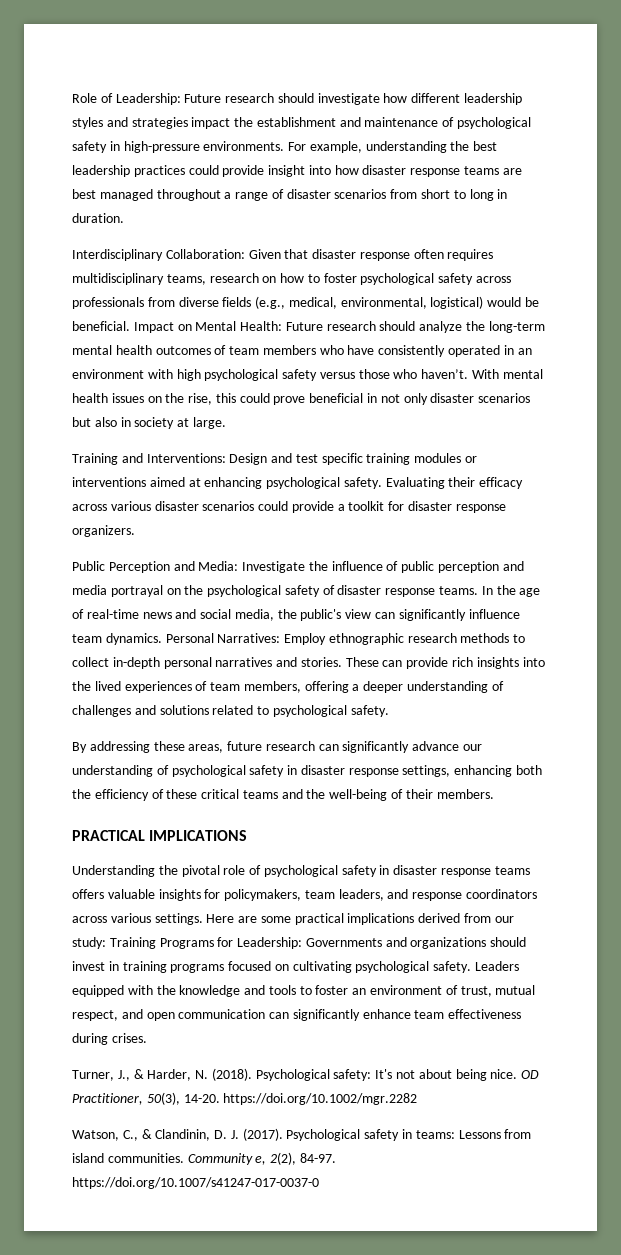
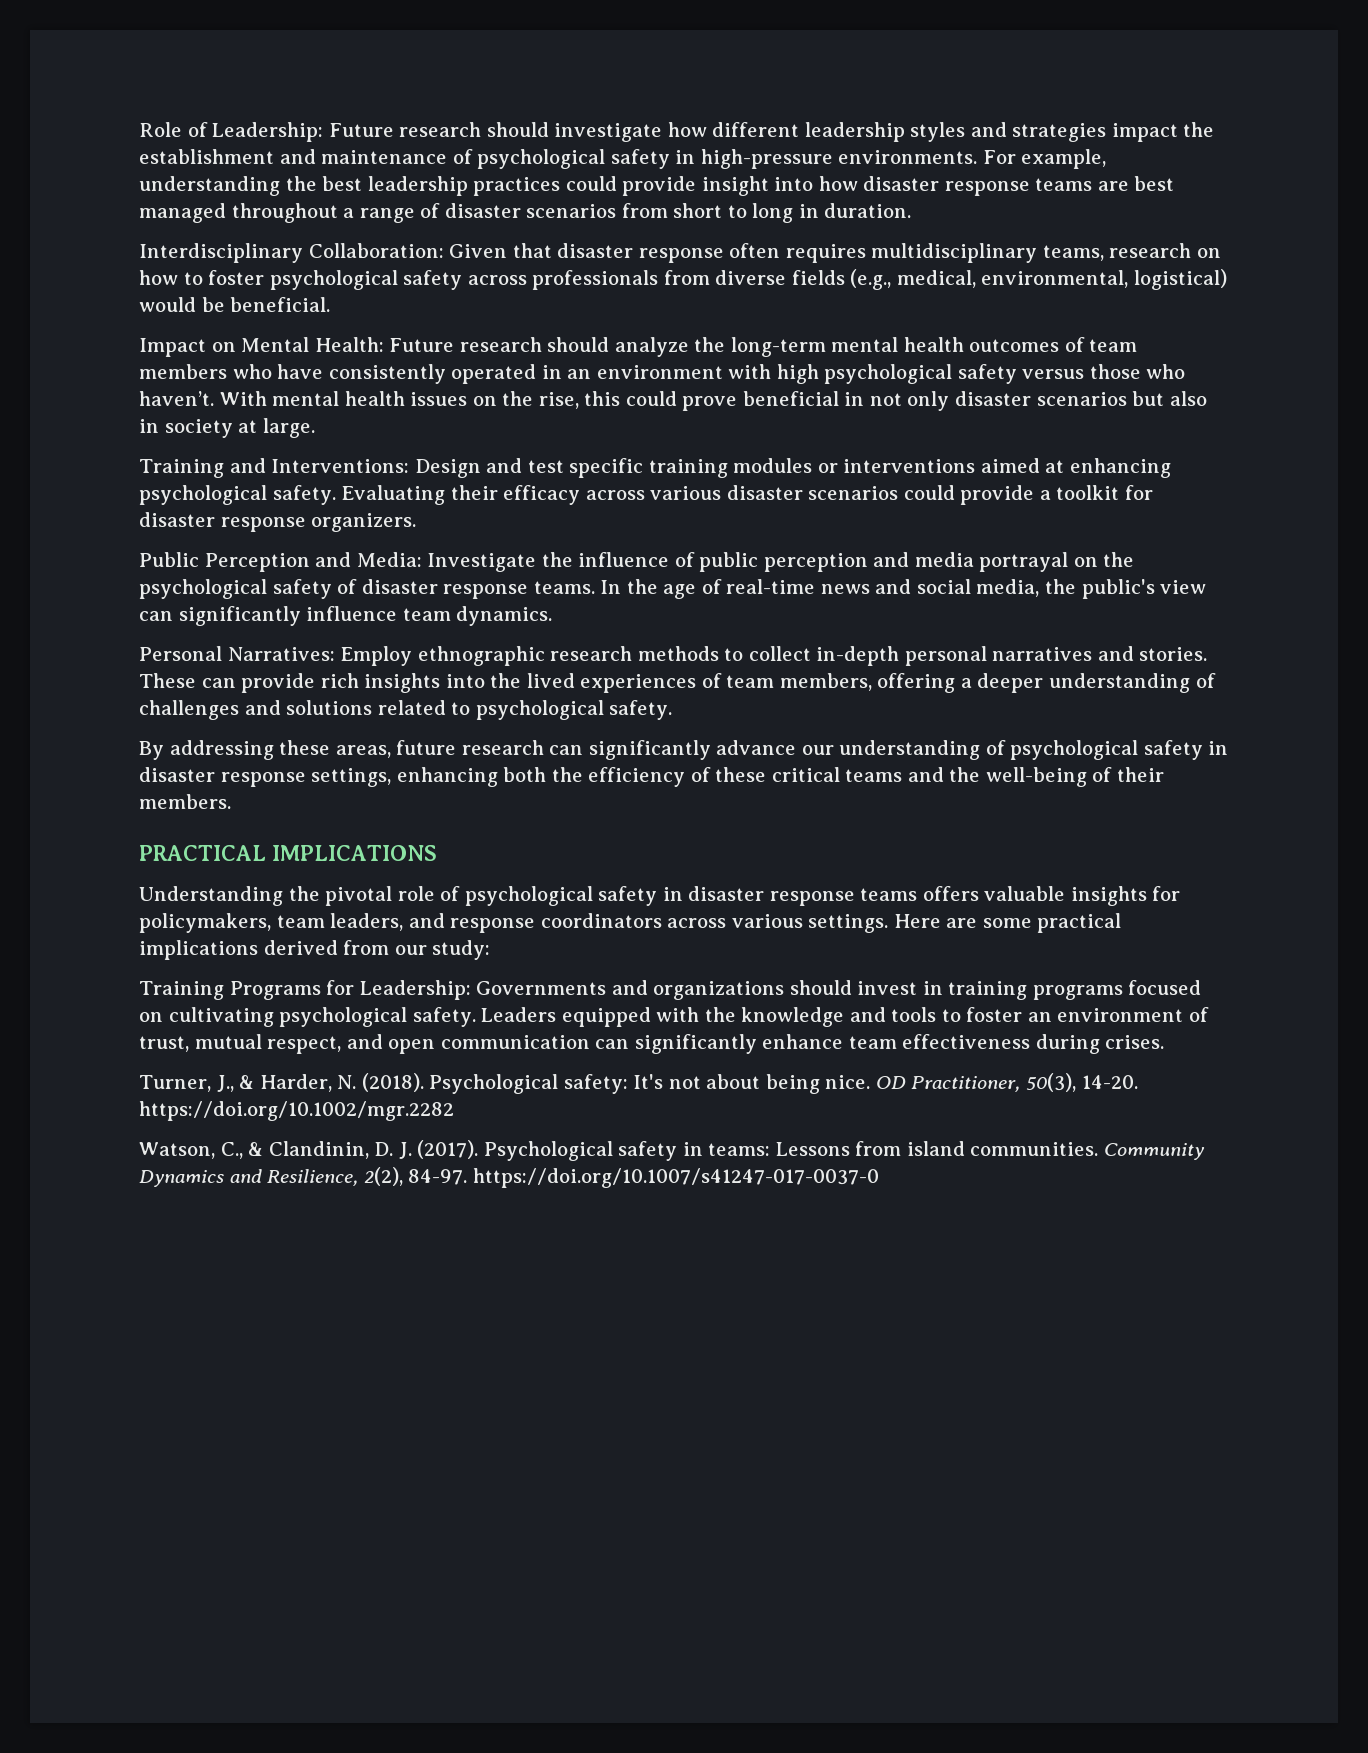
- Interdisciplinary Collaboration: Given that disaster response often requires multidisciplinary teams, research on how to foster psychological safety across professionals from diverse fields (e.g., medical, environmental, logistical) would be beneficial. Impact on Mental Health: Future research should analyze the long-term mental health outcomes of team members who have consistently operated in an environment with high psychological safety versus those who haven’t.
+ Interdisciplinary Collaboration: Given that disaster response often requires multidisciplinary teams, research on how to foster psychological safety across professionals from diverse fields (e.g., medical, environmental, logistical) would be beneficial.
+ Impact on Mental Health: Future research should analyze the long-term mental health outcomes of team members who have consistently operated in an environment with high psychological safety versus those who haven’t.
- In the age of real-time news and social media, the public's view can significantly influence team dynamics. Personal Narratives: Employ ethnographic research methods to collect in-depth personal narratives and stories.
+ In the age of real-time news and social media, the public's view can significantly influence team dynamics.
+ Personal Narratives: Employ ethnographic research methods to collect in-depth personal narratives and stories.
- Here are some practical implications derived from our study: Training Programs for Leadership: Governments and organizations should invest in training programs focused on cultivating psychological safety.
+ Here are some practical implications derived from our study:
+ Training Programs for Leadership: Governments and organizations should invest in training programs focused on cultivating psychological safety.
- Community e, 2(2), 84-97. https://doi.org/10.1007/s41247-017-0037-0
+ Community Dynamics and Resilience, 2(2), 84-97. https://doi.org/10.1007/s41247-017-0037-0

